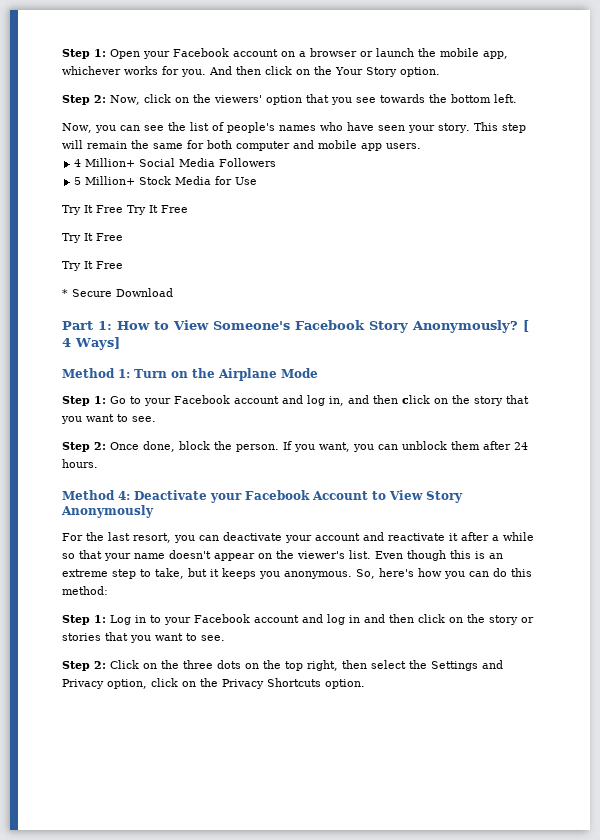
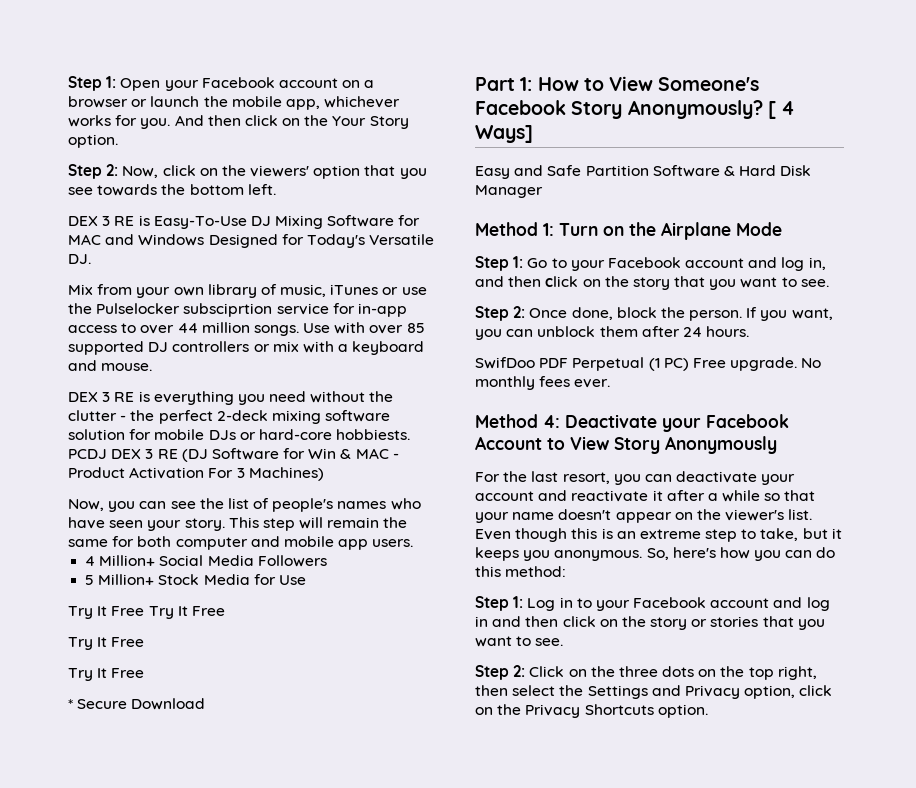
+ DEX 3 RE is Easy-To-Use DJ Mixing Software for MAC and Windows Designed for Today's Versatile DJ.
+ Mix from your own library of music, iTunes or use the Pulselocker subsciprtion service for in-app access to over 44 million songs. Use with over 85 supported DJ controllers or mix with a keyboard and mouse.
+ DEX 3 RE is everything you need without the clutter - the perfect 2-deck mixing software solution for mobile DJs or hard-core hobbiests. PCDJ DEX 3 RE (DJ Software for Win & MAC - Product Activation For 3 Machines)
+ Easy and Safe Partition Software & Hard Disk Manager
+ SwifDoo PDF Perpetual (1 PC) Free upgrade. No monthly fees ever.

